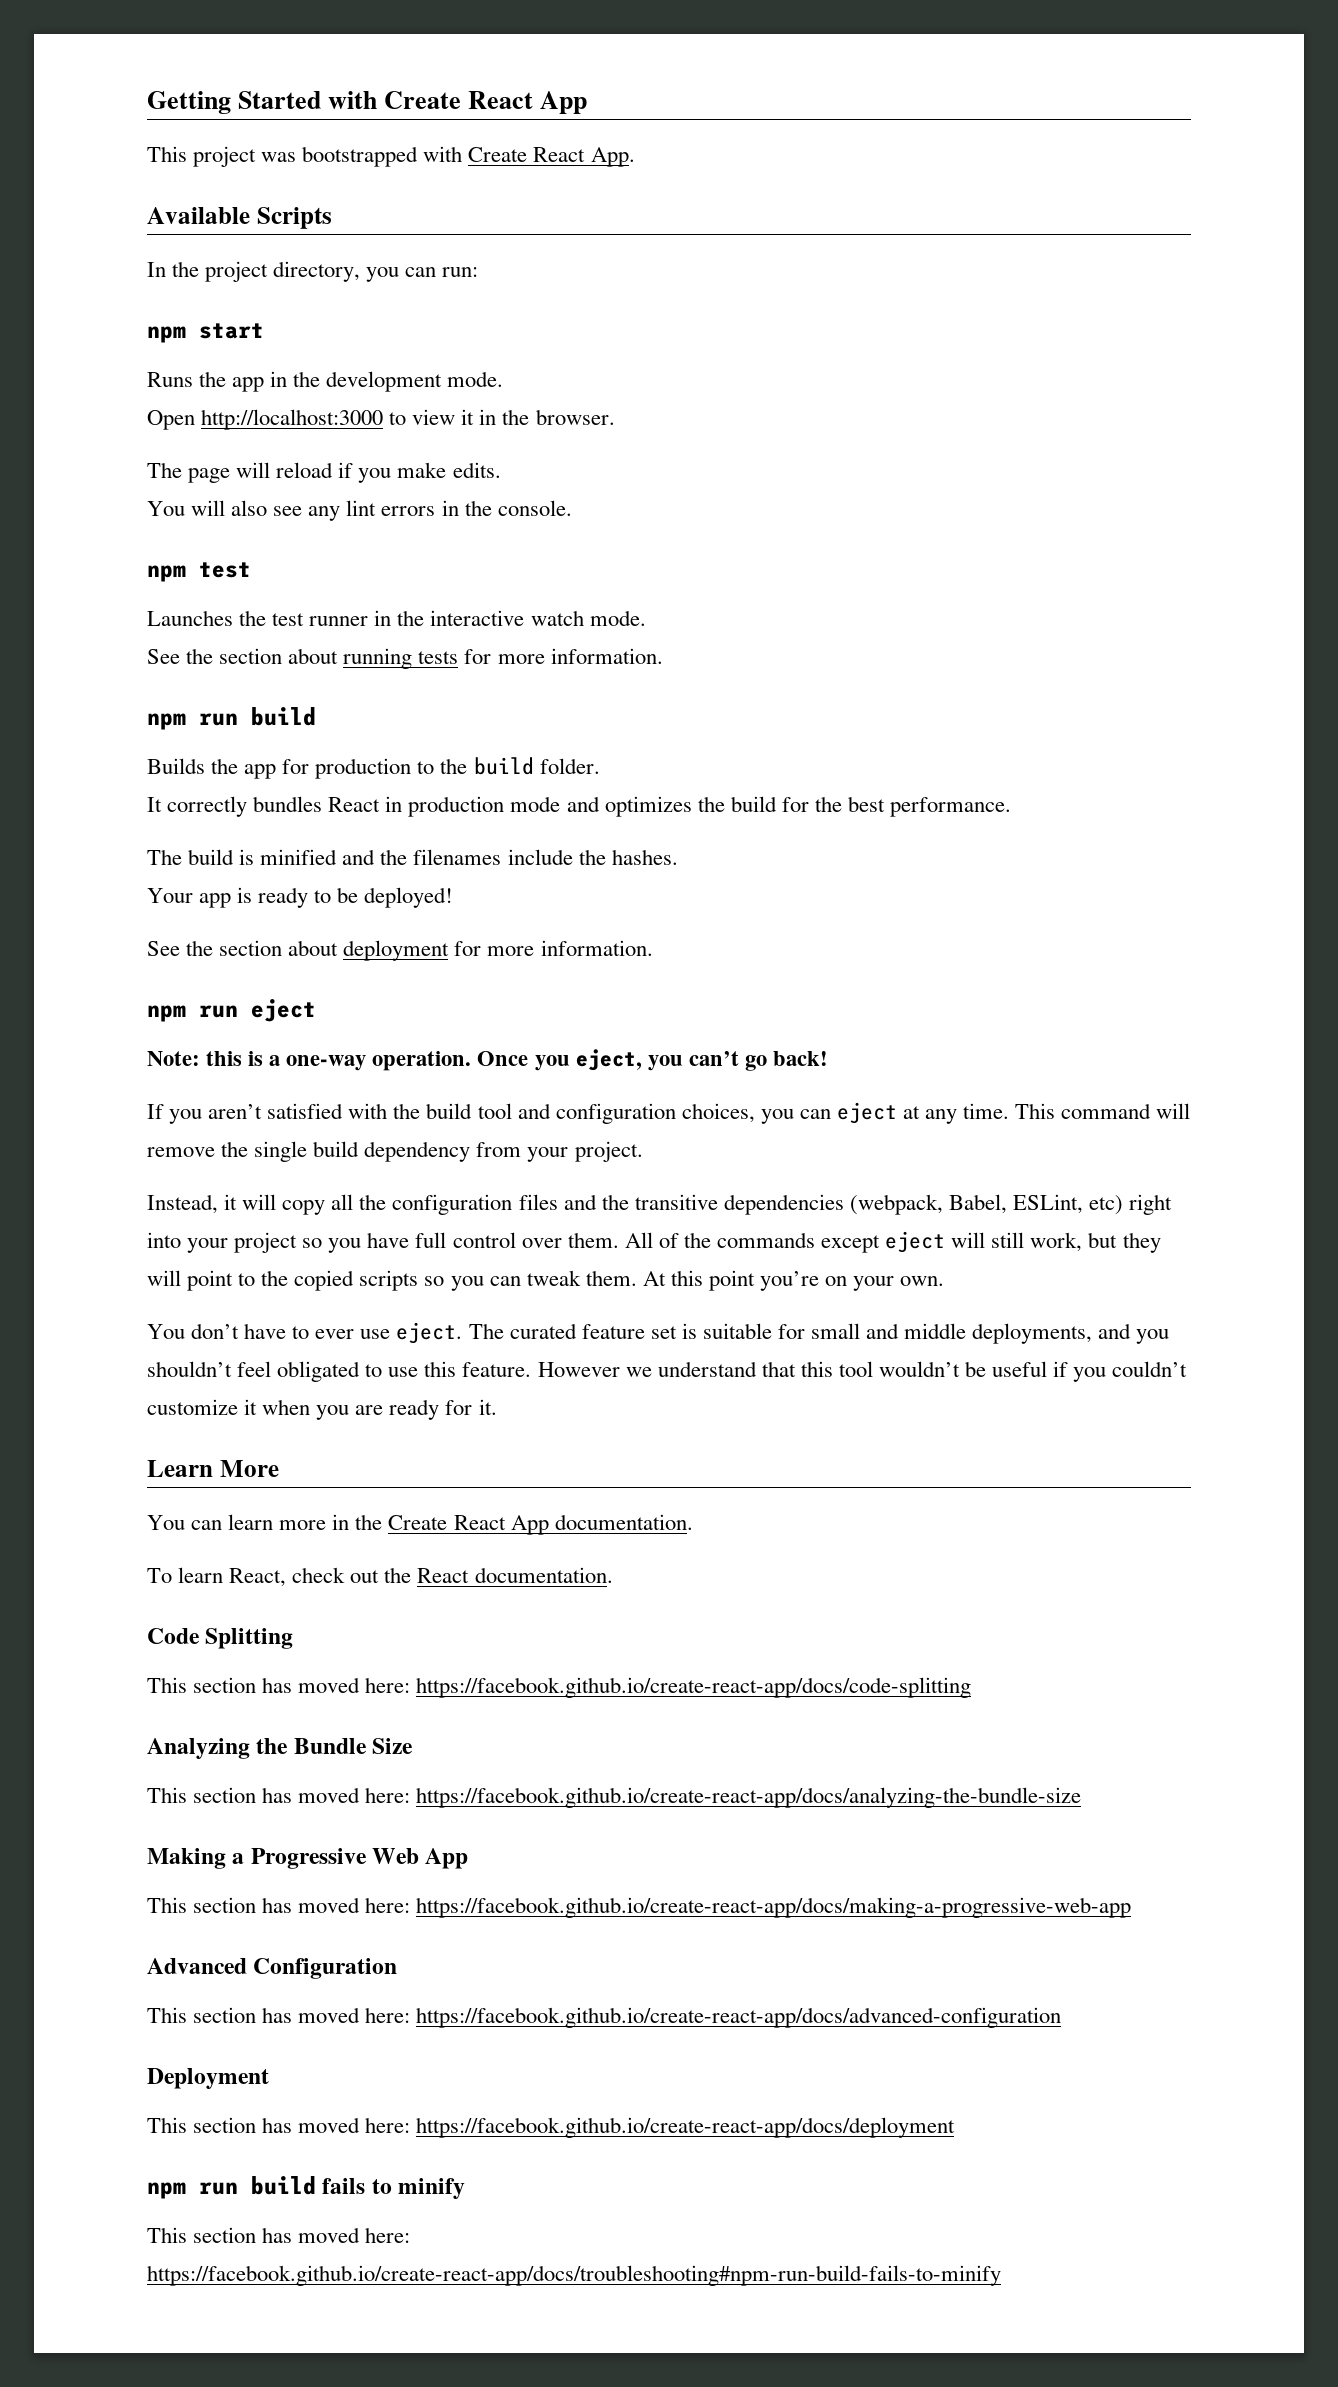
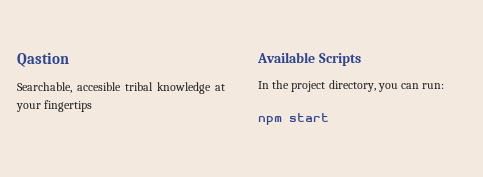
- Getting Started with Create React App
- This project was bootstrapped with Create React App.
+ Qastion
+ Searchable, accesible tribal knowledge at your fingertips
- Runs the app in the development mode.
- Open http://localhost:3000 to view it in the browser.
- The page will reload if you make edits.
- You will also see any lint errors in the console.
- npm test
- Launches the test runner in the interactive watch mode.
- See the section about running tests for more information.
- npm run build
- Builds the app for production to the build folder.
- It correctly bundles React in production mode and optimizes the build for the best performance.
- The build is minified and the filenames include the hashes.
- Your app is ready to be deployed!
- See the section about deployment for more information.
- npm run eject
- Note: this is a one-way operation. Once you eject, you can’t go back!
- If you aren’t satisfied with the build tool and configuration choices, you can eject at any time. This command will remove the single build dependency from your project.
- Instead, it will copy all the configuration files and the transitive dependencies (webpack, Babel, ESLint, etc) right into your project so you have full control over them. All of the commands except eject will still work, but they will point to the copied scripts so you can tweak them. At this point you’re on your own.
- You don’t have to ever use eject. The curated feature set is suitable for small and middle deployments, and you shouldn’t feel obligated to use this feature. However we understand that this tool wouldn’t be useful if you couldn’t customize it when you are ready for it.
- Learn More
- You can learn more in the Create React App documentation.
- To learn React, check out the React documentation.
- Code Splitting
- This section has moved here: https://facebook.github.io/create-react-app/docs/code-splitting
- Analyzing the Bundle Size
- This section has moved here: https://facebook.github.io/create-react-app/docs/analyzing-the-bundle-size
- Making a Progressive Web App
- This section has moved here: https://facebook.github.io/create-react-app/docs/making-a-progressive-web-app
- Advanced Configuration
- This section has moved here: https://facebook.github.io/create-react-app/docs/advanced-configuration
- Deployment
- This section has moved here: https://facebook.github.io/create-react-app/docs/deployment
- npm run build fails to minify
- This section has moved here: https://facebook.github.io/create-react-app/docs/troubleshooting#npm-run-build-fails-to-minify

